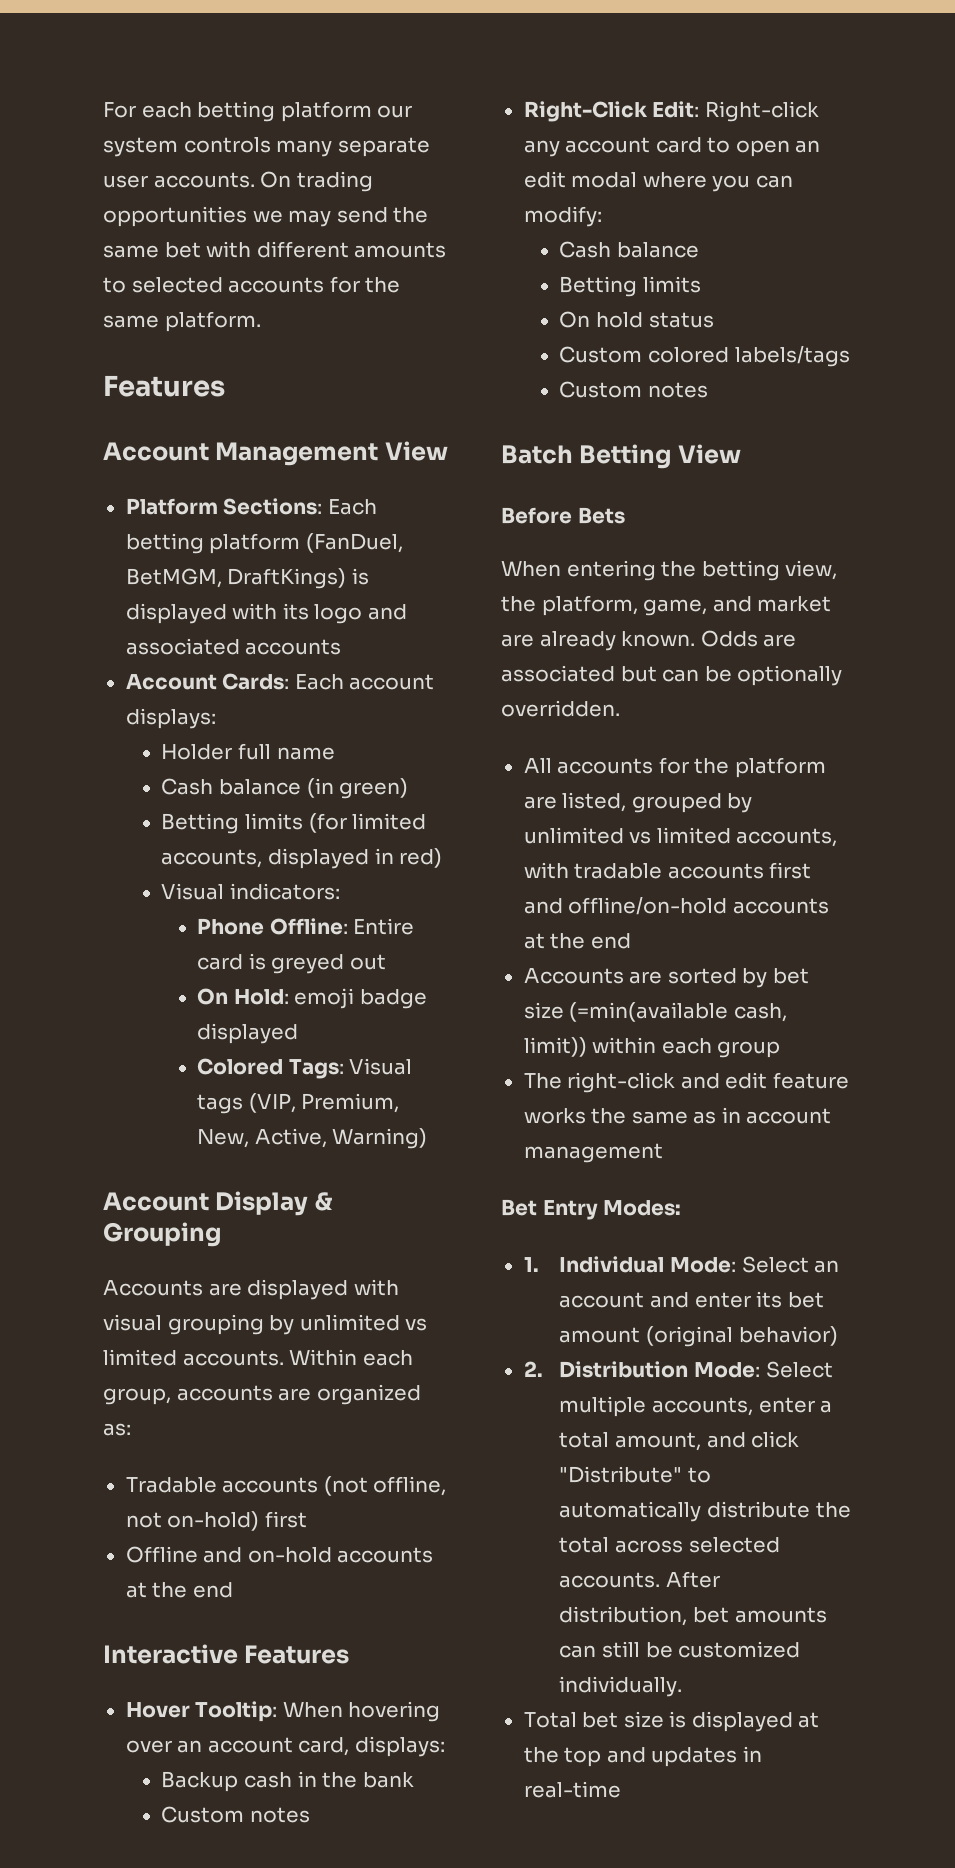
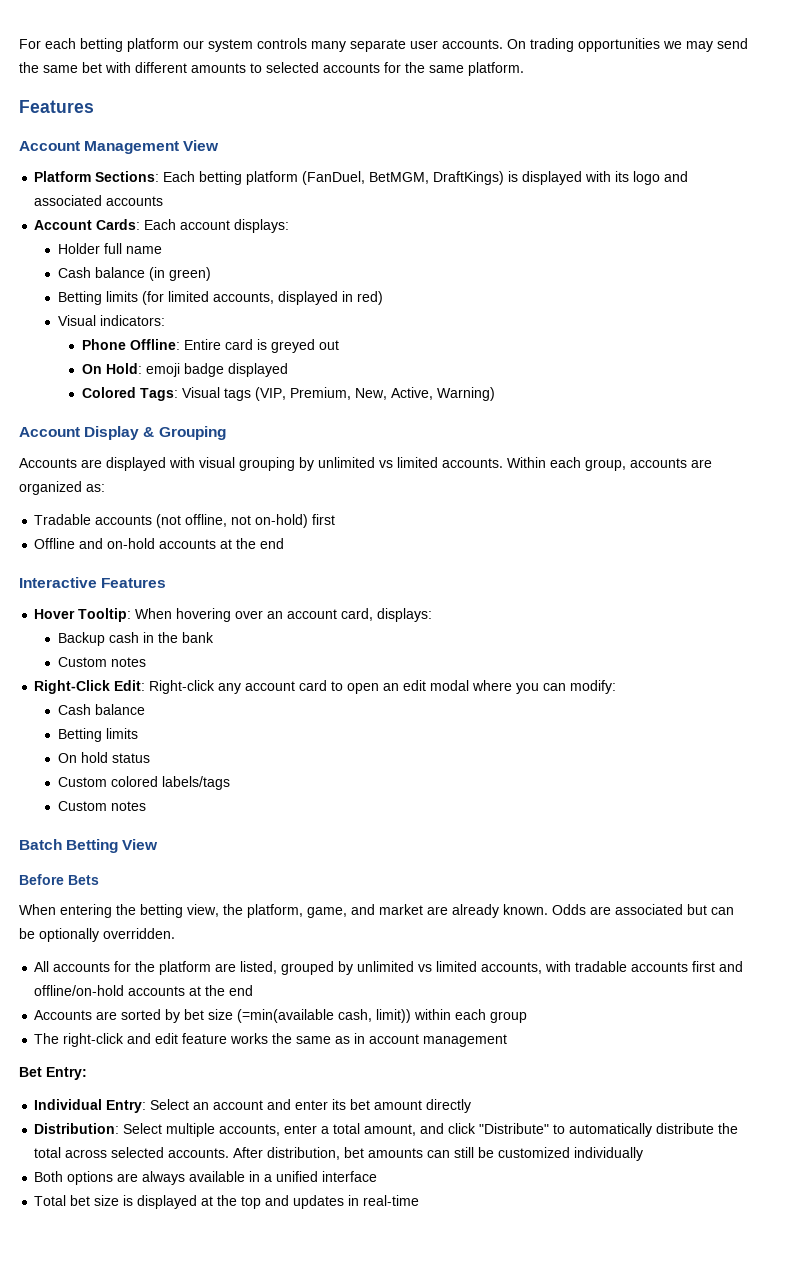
- Bet Entry Modes:
- 1. Individual Mode: Select an account and enter its bet amount (original behavior)
- 2. Distribution Mode: Select multiple accounts, enter a total amount, and click "Distribute" to automatically distribute the total across selected accounts.
+ Bet Entry:
+ Individual Entry: Select an account and enter its bet amount directly
+ Distribution: Select multiple accounts, enter a total amount, and click "Distribute" to automatically distribute the total across selected accounts.
- After distribution, bet amounts can still be customized individually.
+ After distribution, bet amounts can still be customized individually
+ Both options are always available in a unified interface

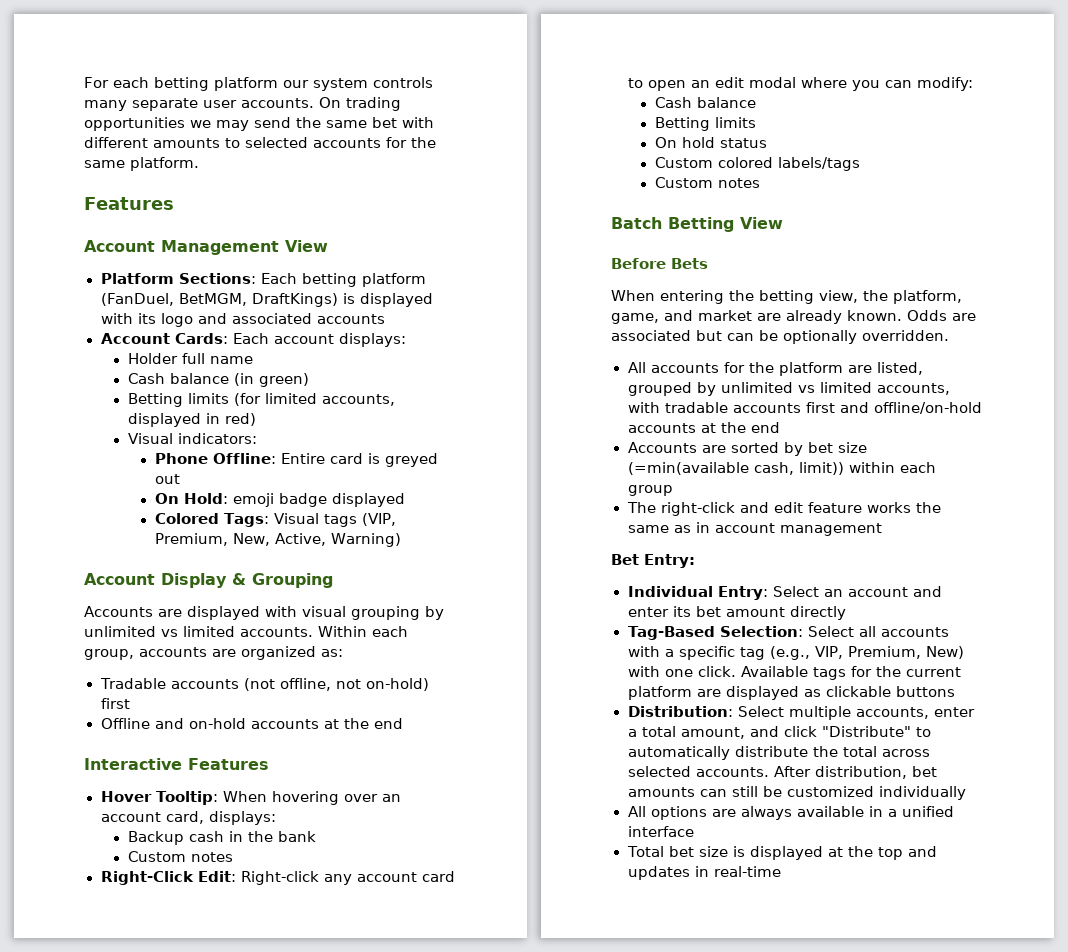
+ Tag-Based Selection: Select all accounts with a specific tag (e.g., VIP, Premium, New) with one click. Available tags for the current platform are displayed as clickable buttons
- Both options are always available in a unified interface
+ All options are always available in a unified interface

